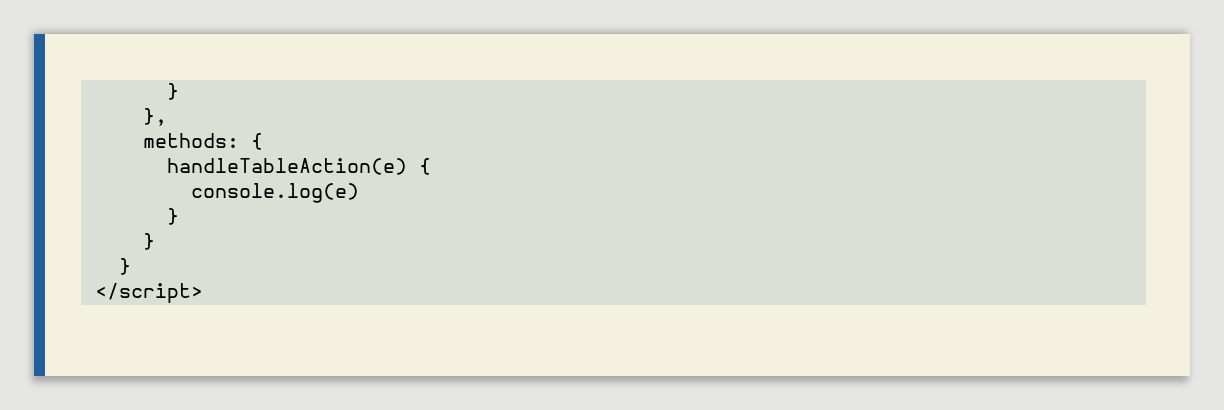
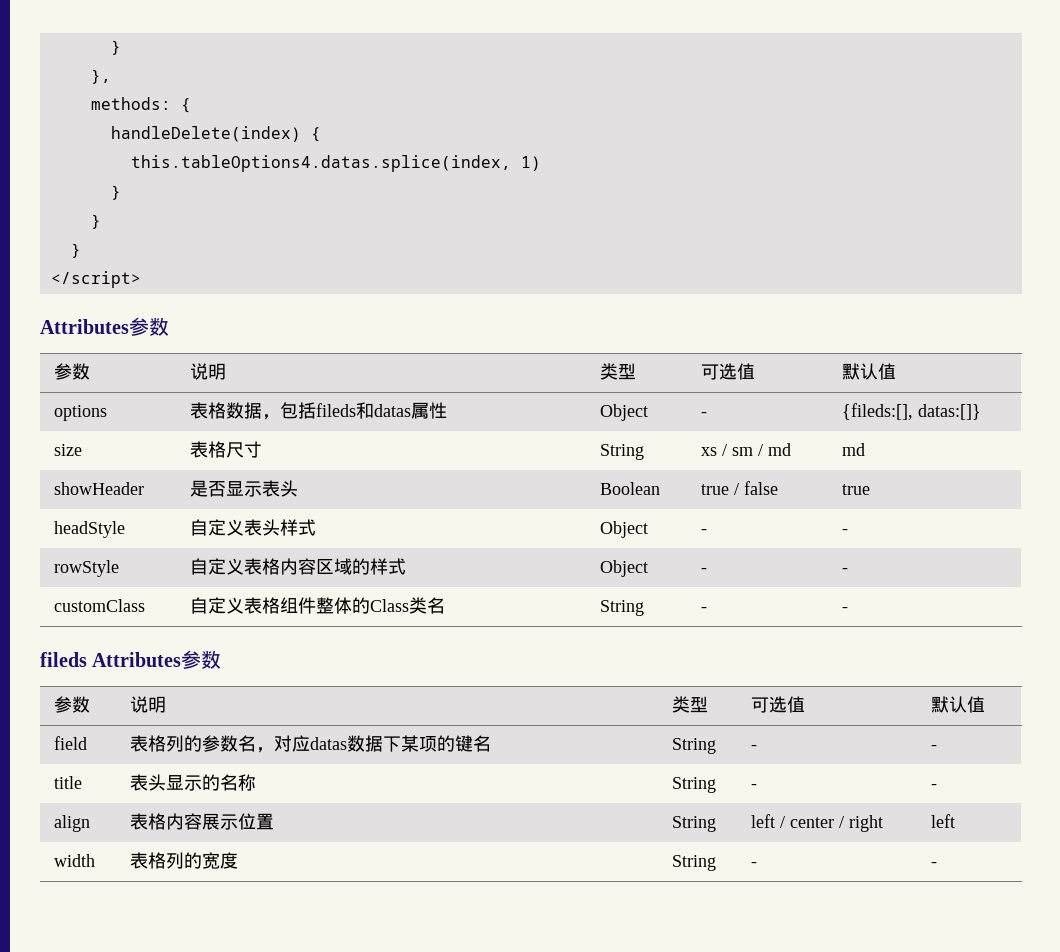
- handleTableAction(e) {
- console.log(e)
+ handleDelete(index) {
+ this.tableOptions4.datas.splice(index, 1)
  </script>
+ Attributes参数
+ 参数 | 说明 | 类型 | 可选值 | 默认值
+ options | 表格数据，包括fileds和datas属性 | Object | - | {fileds:[], datas:[]}
+ size | 表格尺寸 | String | xs / sm / md | md
+ showHeader | 是否显示表头 | Boolean | true / false | true
+ headStyle | 自定义表头样式 | Object | - | -
+ rowStyle | 自定义表格内容区域的样式 | Object | - | -
+ customClass | 自定义表格组件整体的Class类名 | String | - | -
+ fileds Attributes参数
+ 参数 | 说明 | 类型 | 可选值 | 默认值
+ field | 表格列的参数名，对应datas数据下某项的键名 | String | - | -
+ title | 表头显示的名称 | String | - | -
+ align | 表格内容展示位置 | String | left / center / right | left
+ width | 表格列的宽度 | String | - | -

